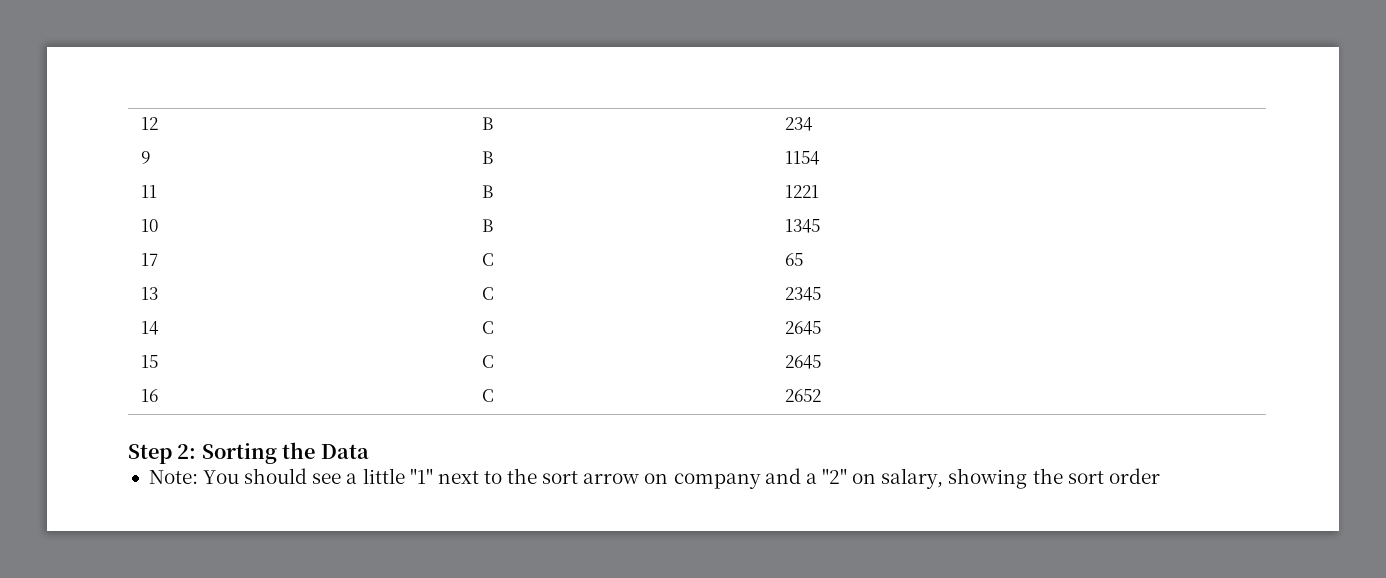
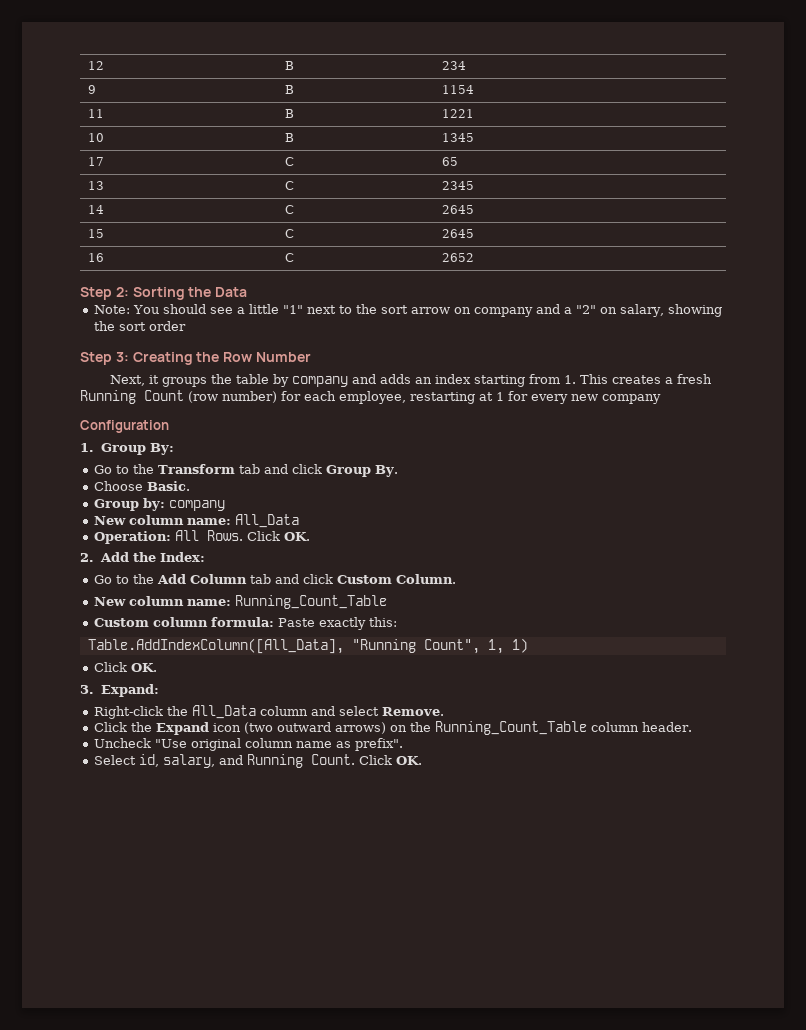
+ Step 3: Creating the Row Number
+ Next, it groups the table by company and adds an index starting from 1. This creates a fresh Running Count (row number) for each employee, restarting at 1 for every new company
+ Configuration
+ 1. Group By:
+ Go to the Transform tab and click Group By.
+ Choose Basic.
+ Group by: company
+ New column name: All_Data
+ Operation: All Rows. Click OK.
+ 2. Add the Index:
+ Go to the Add Column tab and click Custom Column.
+ New column name: Running_Count_Table
+ Custom column formula: Paste exactly this:
+ Table.AddIndexColumn([All_Data], "Running Count", 1, 1)
+ Click OK.
+ 3. Expand:
+ Right-click the All_Data column and select Remove.
+ Click the Expand icon (two outward arrows) on the Running_Count_Table column header.
+ Uncheck "Use original column name as prefix".
+ Select id, salary, and Running Count. Click OK.

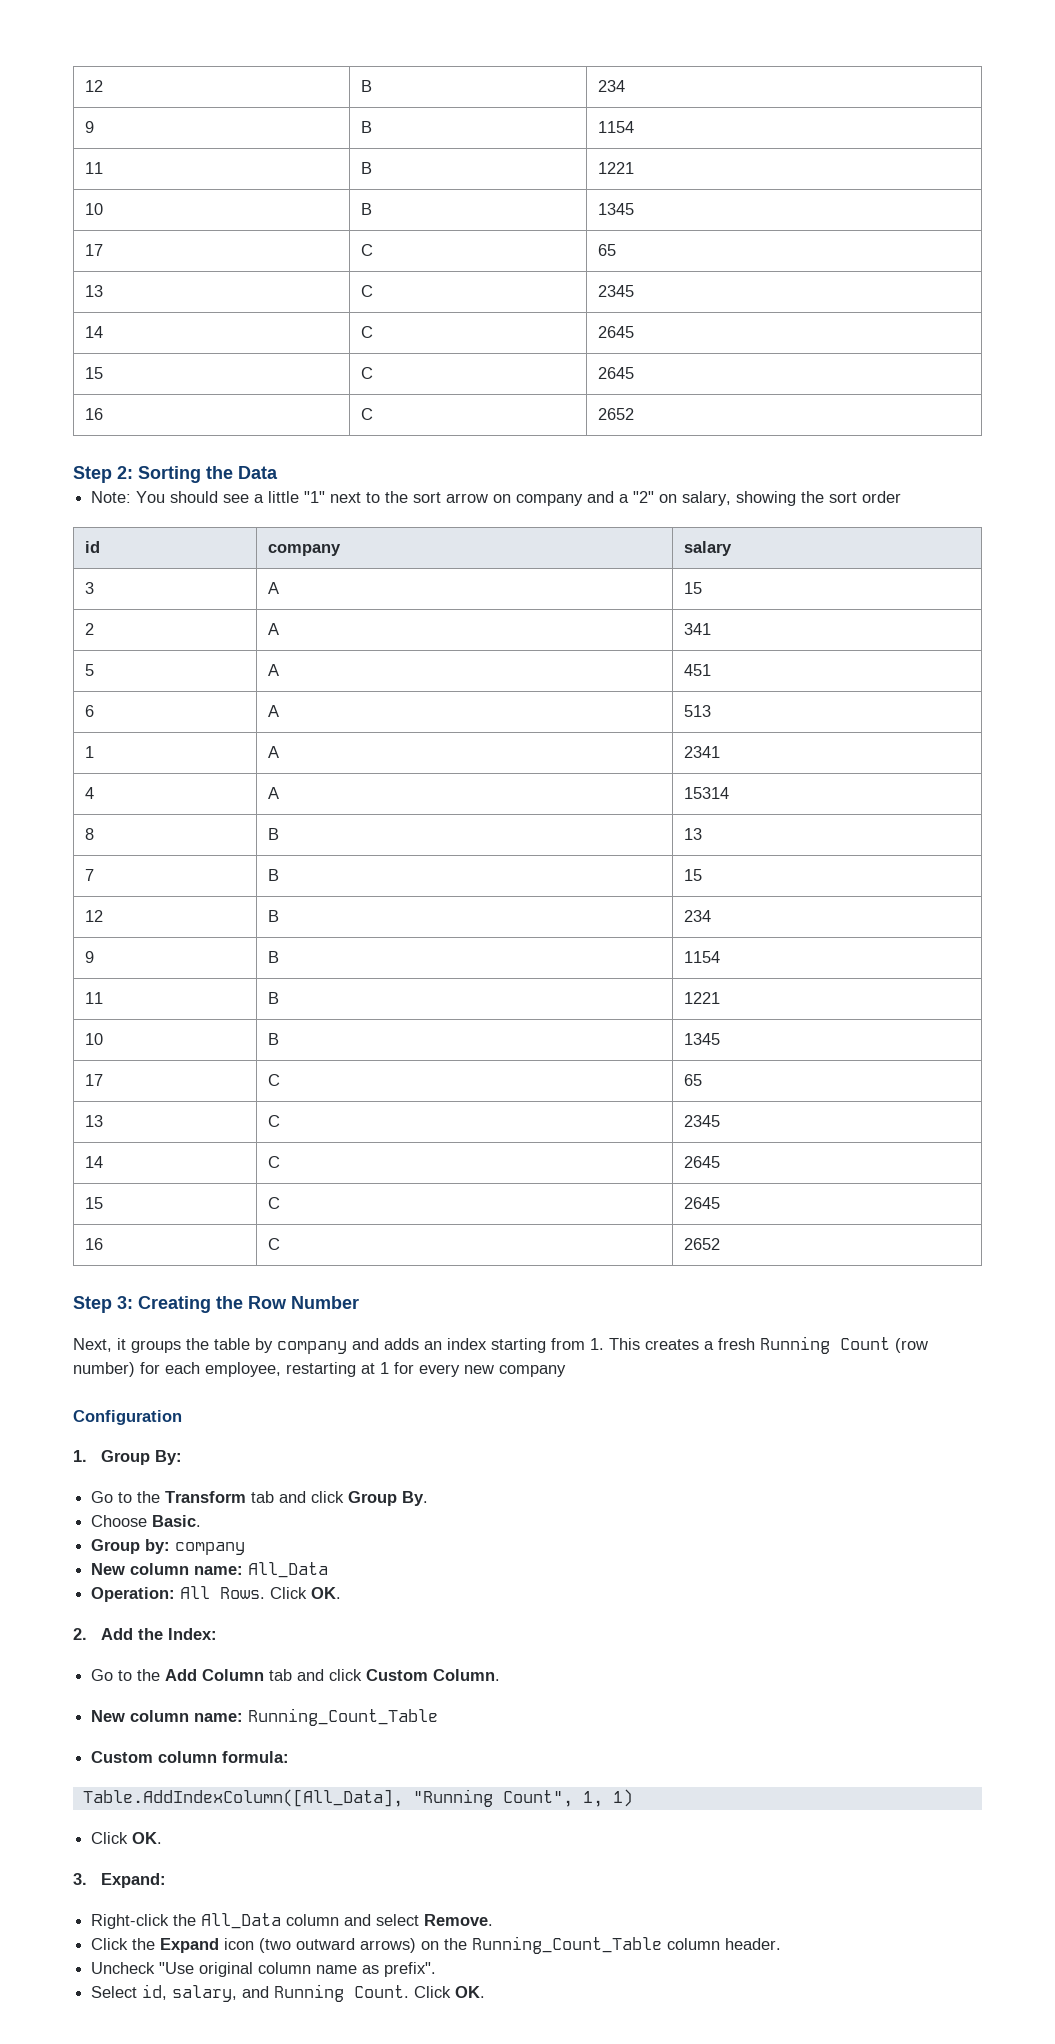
+ id | company | salary
+ 3 | A | 15
+ 2 | A | 341
+ 5 | A | 451
+ 6 | A | 513
+ 1 | A | 2341
+ 4 | A | 15314
+ 8 | B | 13
+ 7 | B | 15
+ 12 | B | 234
+ 9 | B | 1154
+ 11 | B | 1221
+ 10 | B | 1345
+ 17 | C | 65
+ 13 | C | 2345
+ 14 | C | 2645
+ 15 | C | 2645
+ 16 | C | 2652
- Custom column formula: Paste exactly this:
+ Custom column formula:

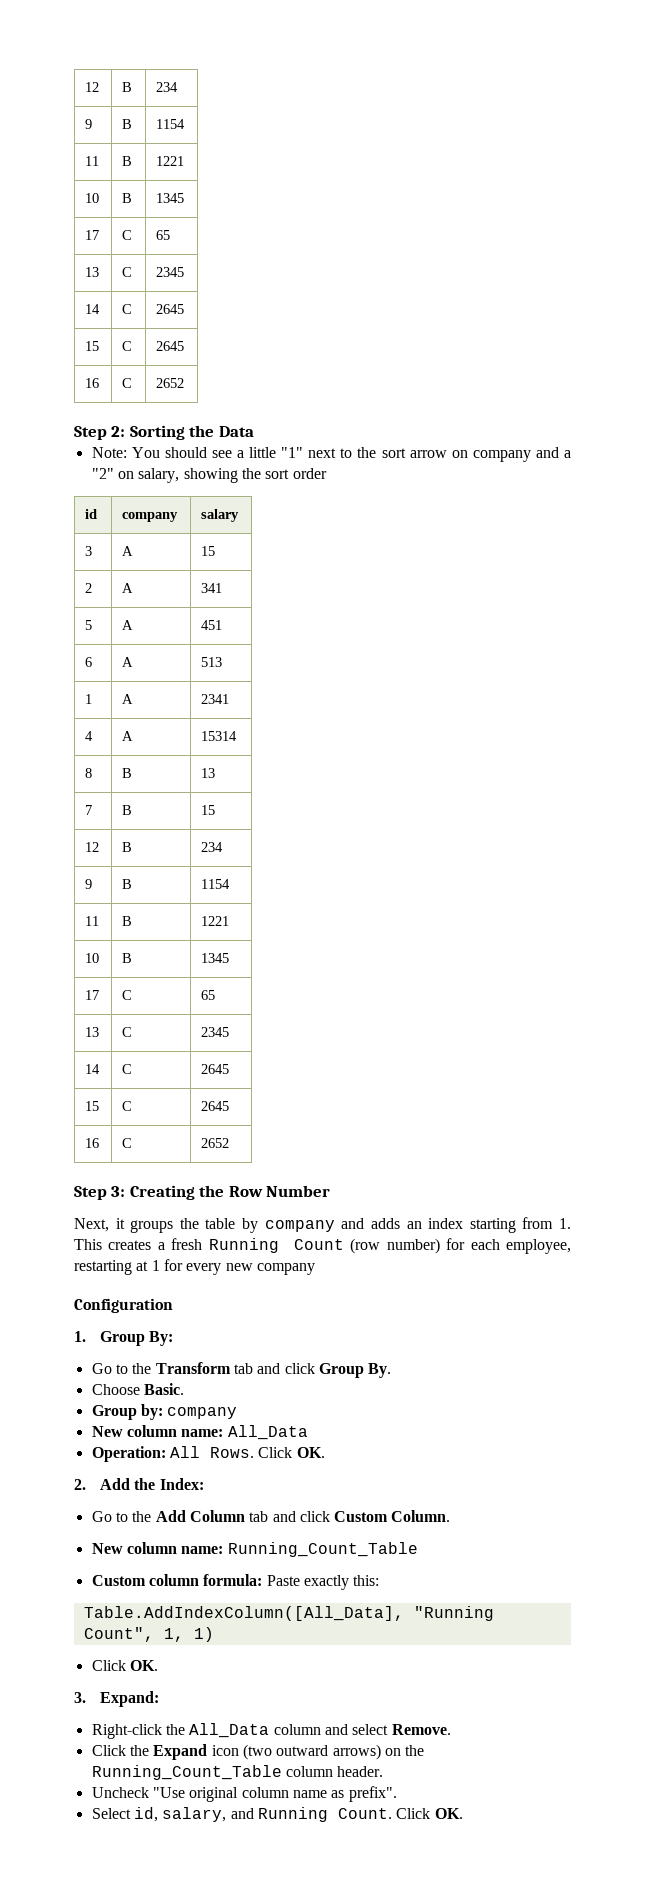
- Custom column formula:
+ Custom column formula: Paste exactly this:

